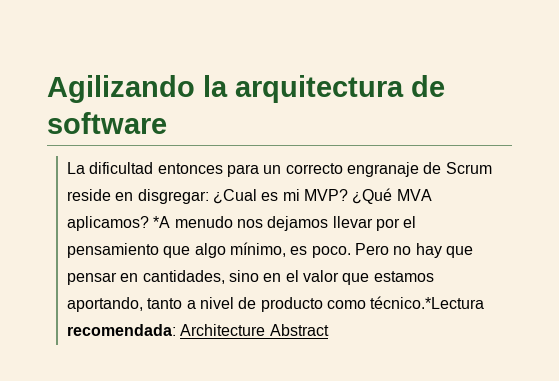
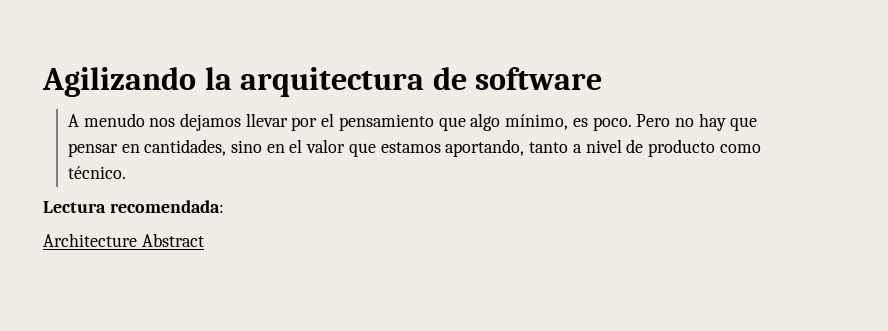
- La dificultad entonces para un correcto engranaje de Scrum reside en disgregar: ¿Cual es mi MVP? ¿Qué MVA aplicamos? *A menudo nos dejamos llevar por el pensamiento que algo mínimo, es poco.
+ A menudo nos dejamos llevar por el pensamiento que algo mínimo, es poco.
- Pero no hay que pensar en cantidades, sino en el valor que estamos aportando, tanto a nivel de producto como técnico.*Lectura recomendada: Architecture Abstract
+ Pero no hay que pensar en cantidades, sino en el valor que estamos aportando, tanto a nivel de producto como técnico.
+ Lectura recomendada:
+ Architecture Abstract

